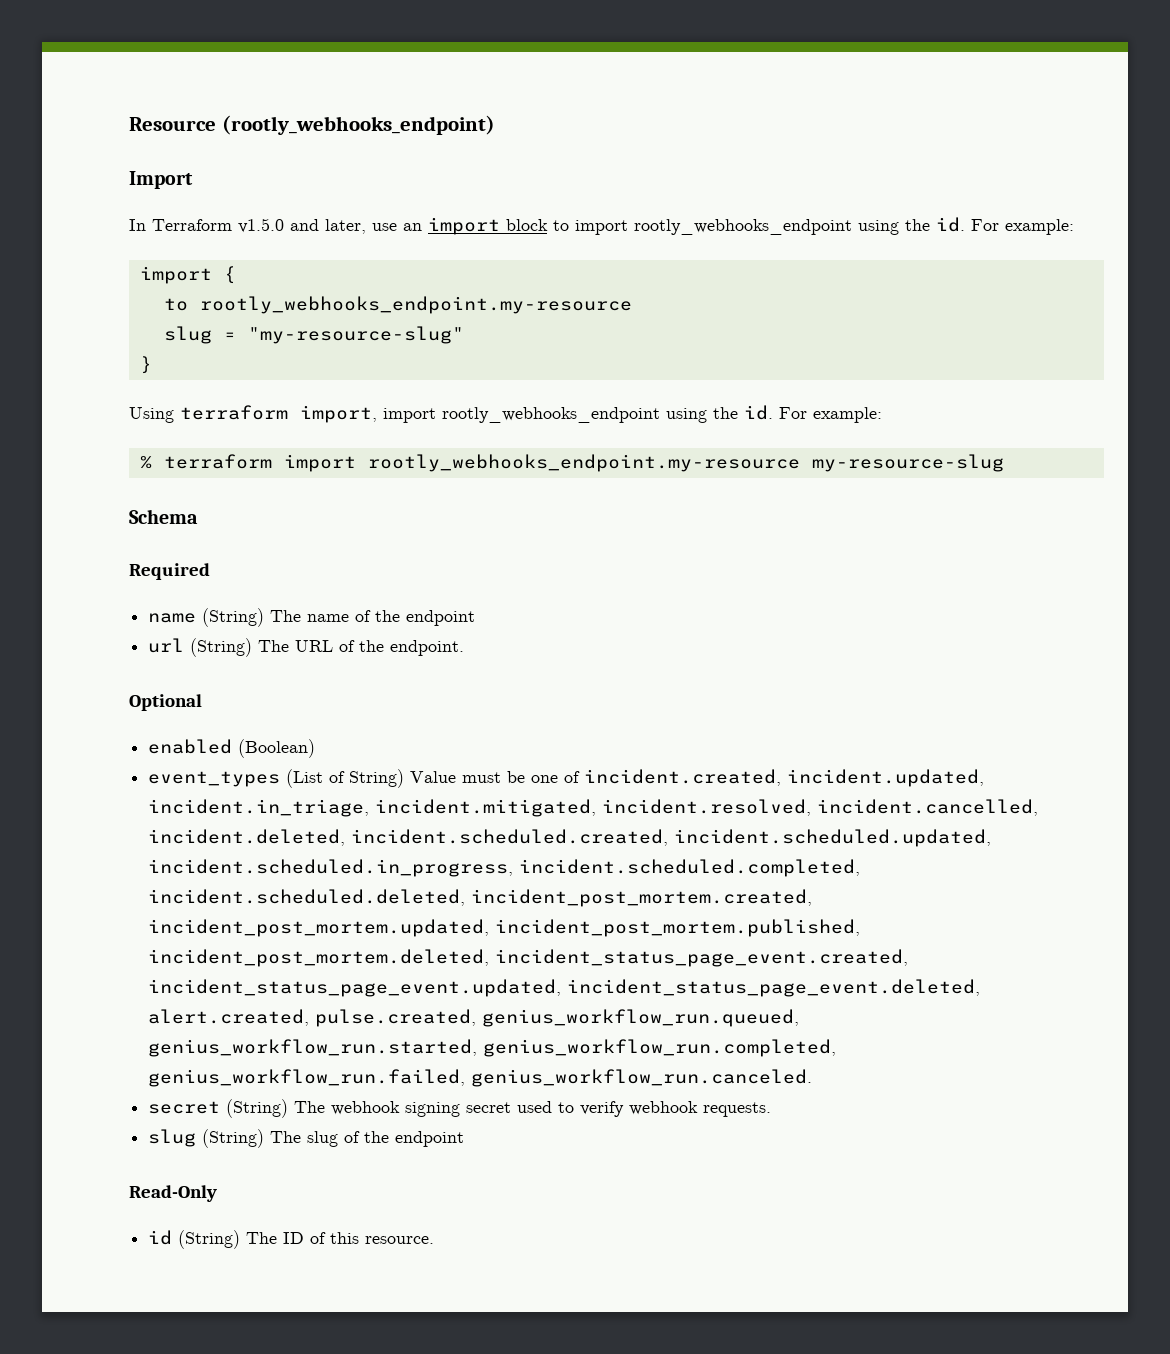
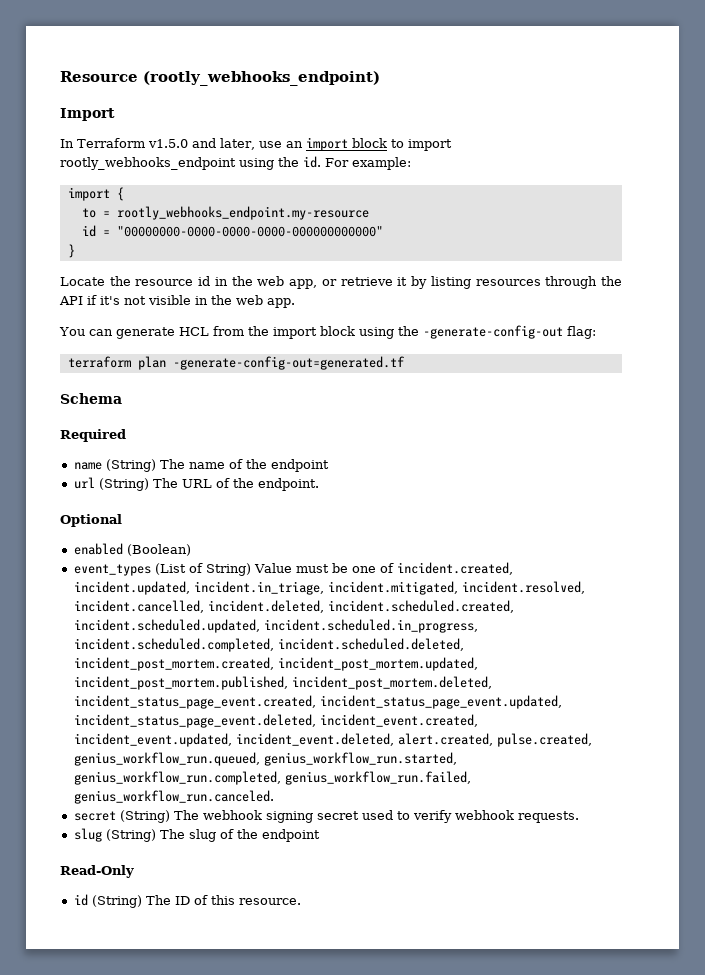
- to rootly_webhooks_endpoint.my-resource
+ to = rootly_webhooks_endpoint.my-resource
- slug = "my-resource-slug"
+ id = "00000000-0000-0000-0000-000000000000"
  }
- Using terraform import, import rootly_webhooks_endpoint using the id. For example:
- % terraform import rootly_webhooks_endpoint.my-resource my-resource-slug
+ Locate the resource id in the web app, or retrieve it by listing resources through the API if it's not visible in the web app.
+ You can generate HCL from the import block using the -generate-config-out flag:
+ terraform plan -generate-config-out=generated.tf
- event_types (List of String) Value must be one of incident.created, incident.updated, incident.in_triage, incident.mitigated, incident.resolved, incident.cancelled, incident.deleted, incident.scheduled.created, incident.scheduled.updated, incident.scheduled.in_progress, incident.scheduled.completed, incident.scheduled.deleted, incident_post_mortem.created, incident_post_mortem.updated, incident_post_mortem.published, incident_post_mortem.deleted, incident_status_page_event.created, incident_status_page_event.updated, incident_status_page_event.deleted, alert.created, pulse.created, genius_workflow_run.queued, genius_workflow_run.started, genius_workflow_run.completed, genius_workflow_run.failed, genius_workflow_run.canceled.
+ event_types (List of String) Value must be one of incident.created, incident.updated, incident.in_triage, incident.mitigated, incident.resolved, incident.cancelled, incident.deleted, incident.scheduled.created, incident.scheduled.updated, incident.scheduled.in_progress, incident.scheduled.completed, incident.scheduled.deleted, incident_post_mortem.created, incident_post_mortem.updated, incident_post_mortem.published, incident_post_mortem.deleted, incident_status_page_event.created, incident_status_page_event.updated, incident_status_page_event.deleted, incident_event.created, incident_event.updated, incident_event.deleted, alert.created, pulse.created, genius_workflow_run.queued, genius_workflow_run.started, genius_workflow_run.completed, genius_workflow_run.failed, genius_workflow_run.canceled.

